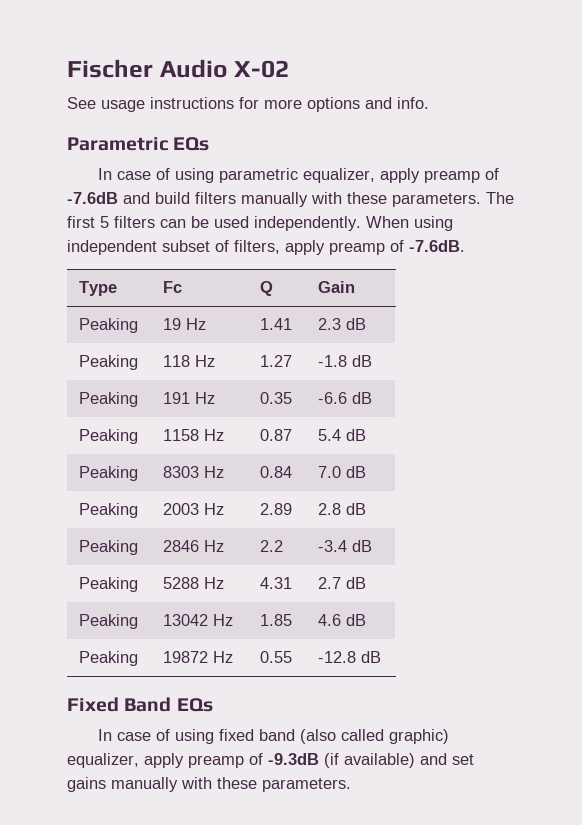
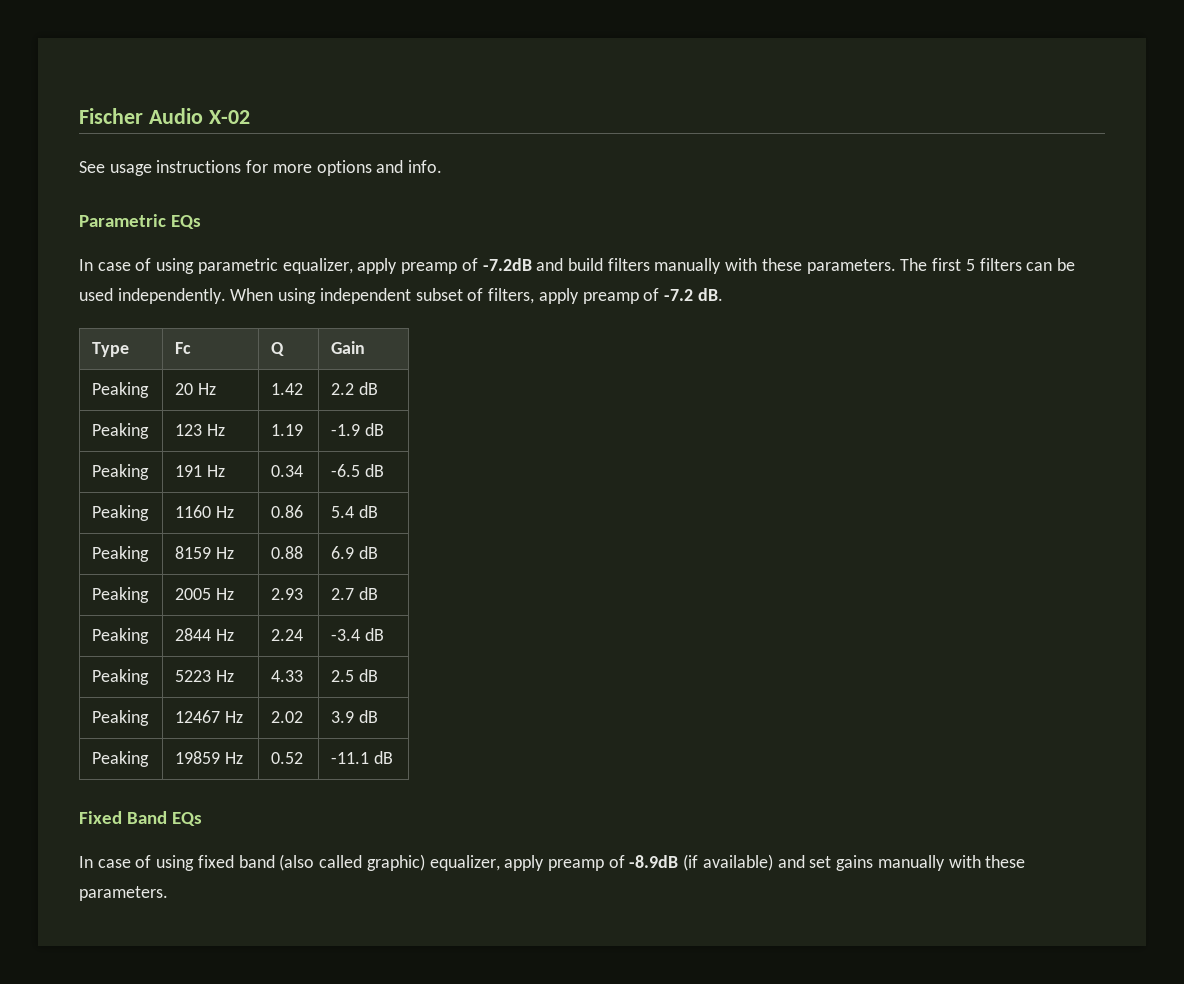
- In case of using parametric equalizer, apply preamp of -7.6dB and build filters manually with these parameters.
+ In case of using parametric equalizer, apply preamp of -7.2dB and build filters manually with these parameters.
- When using independent subset of filters, apply preamp of -7.6dB.
+ When using independent subset of filters, apply preamp of -7.2 dB.
- Peaking | 19 Hz | 1.41 | 2.3 dB
- Peaking | 118 Hz | 1.27 | -1.8 dB
+ Peaking | 20 Hz | 1.42 | 2.2 dB
+ Peaking | 123 Hz | 1.19 | -1.9 dB
- Peaking | 191 Hz | 0.35 | -6.6 dB
- Peaking | 1158 Hz | 0.87 | 5.4 dB
+ Peaking | 191 Hz | 0.34 | -6.5 dB
+ Peaking | 1160 Hz | 0.86 | 5.4 dB
- Peaking | 8303 Hz | 0.84 | 7.0 dB
- Peaking | 2003 Hz | 2.89 | 2.8 dB
- Peaking | 2846 Hz | 2.2 | -3.4 dB
+ Peaking | 8159 Hz | 0.88 | 6.9 dB
+ Peaking | 2005 Hz | 2.93 | 2.7 dB
+ Peaking | 2844 Hz | 2.24 | -3.4 dB
- Peaking | 5288 Hz | 4.31 | 2.7 dB
- Peaking | 13042 Hz | 1.85 | 4.6 dB
- Peaking | 19872 Hz | 0.55 | -12.8 dB
+ Peaking | 5223 Hz | 4.33 | 2.5 dB
+ Peaking | 12467 Hz | 2.02 | 3.9 dB
+ Peaking | 19859 Hz | 0.52 | -11.1 dB
- In case of using fixed band (also called graphic) equalizer, apply preamp of -9.3dB (if available) and set gains manually with these parameters.
+ In case of using fixed band (also called graphic) equalizer, apply preamp of -8.9dB (if available) and set gains manually with these parameters.

